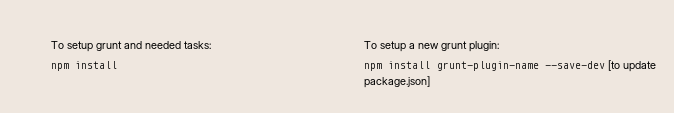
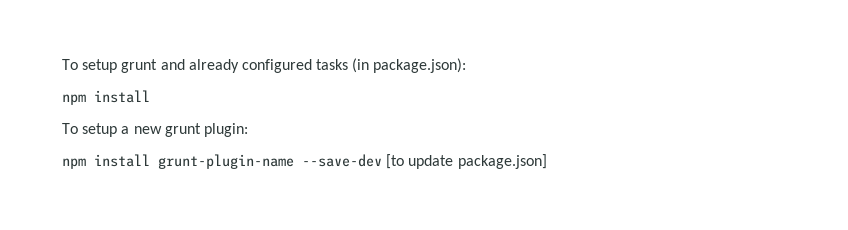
- To setup grunt and needed tasks:
+ To setup grunt and already configured tasks (in package.json):

